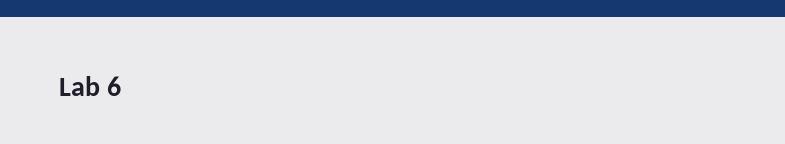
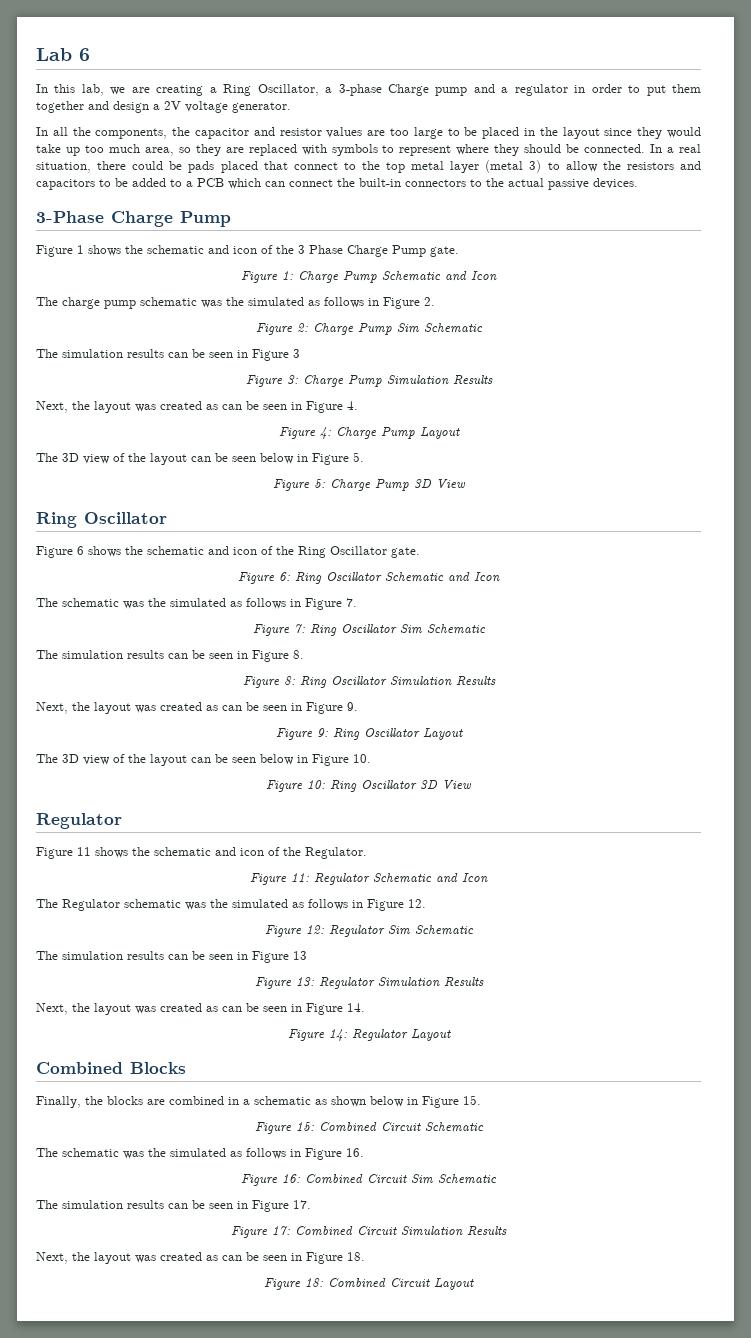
+ In this lab, we are creating a Ring Oscillator, a 3-phase Charge pump and a regulator in order to put them together and design a 2V voltage generator.
+ In all the components, the capacitor and resistor values are too large to be placed in the layout since they would take up too much area, so they are replaced with symbols to represent where they should be connected. In a real situation, there could be pads placed that connect to the top metal layer (metal 3) to allow the resistors and capacitors to be added to a PCB which can connect the built-in connectors to the actual passive devices.
+ 3-Phase Charge Pump
+ Figure 1 shows the schematic and icon of the 3 Phase Charge Pump gate.
+ Figure 1: Charge Pump Schematic and Icon
+ The charge pump schematic was the simulated as follows in Figure 2.
+ Figure 2: Charge Pump Sim Schematic
+ The simulation results can be seen in Figure 3
+ Figure 3: Charge Pump Simulation Results
+ Next, the layout was created as can be seen in Figure 4.
+ Figure 4: Charge Pump Layout
+ The 3D view of the layout can be seen below in Figure 5.
+ Figure 5: Charge Pump 3D View
+ Ring Oscillator
+ Figure 6 shows the schematic and icon of the Ring Oscillator gate.
+ Figure 6: Ring Oscillator Schematic and Icon
+ The schematic was the simulated as follows in Figure 7.
+ Figure 7: Ring Oscillator Sim Schematic
+ The simulation results can be seen in Figure 8.
+ Figure 8: Ring Oscillator Simulation Results
+ Next, the layout was created as can be seen in Figure 9.
+ Figure 9: Ring Oscillator Layout
+ The 3D view of the layout can be seen below in Figure 10.
+ Figure 10: Ring Oscillator 3D View
+ Regulator
+ Figure 11 shows the schematic and icon of the Regulator.
+ Figure 11: Regulator Schematic and Icon
+ The Regulator schematic was the simulated as follows in Figure 12.
+ Figure 12: Regulator Sim Schematic
+ The simulation results can be seen in Figure 13
+ Figure 13: Regulator Simulation Results
+ Next, the layout was created as can be seen in Figure 14.
+ Figure 14: Regulator Layout
+ Combined Blocks
+ Finally, the blocks are combined in a schematic as shown below in Figure 15.
+ Figure 15: Combined Circuit Schematic
+ The schematic was the simulated as follows in Figure 16.
+ Figure 16: Combined Circuit Sim Schematic
+ The simulation results can be seen in Figure 17.
+ Figure 17: Combined Circuit Simulation Results
+ Next, the layout was created as can be seen in Figure 18.
+ Figure 18: Combined Circuit Layout

